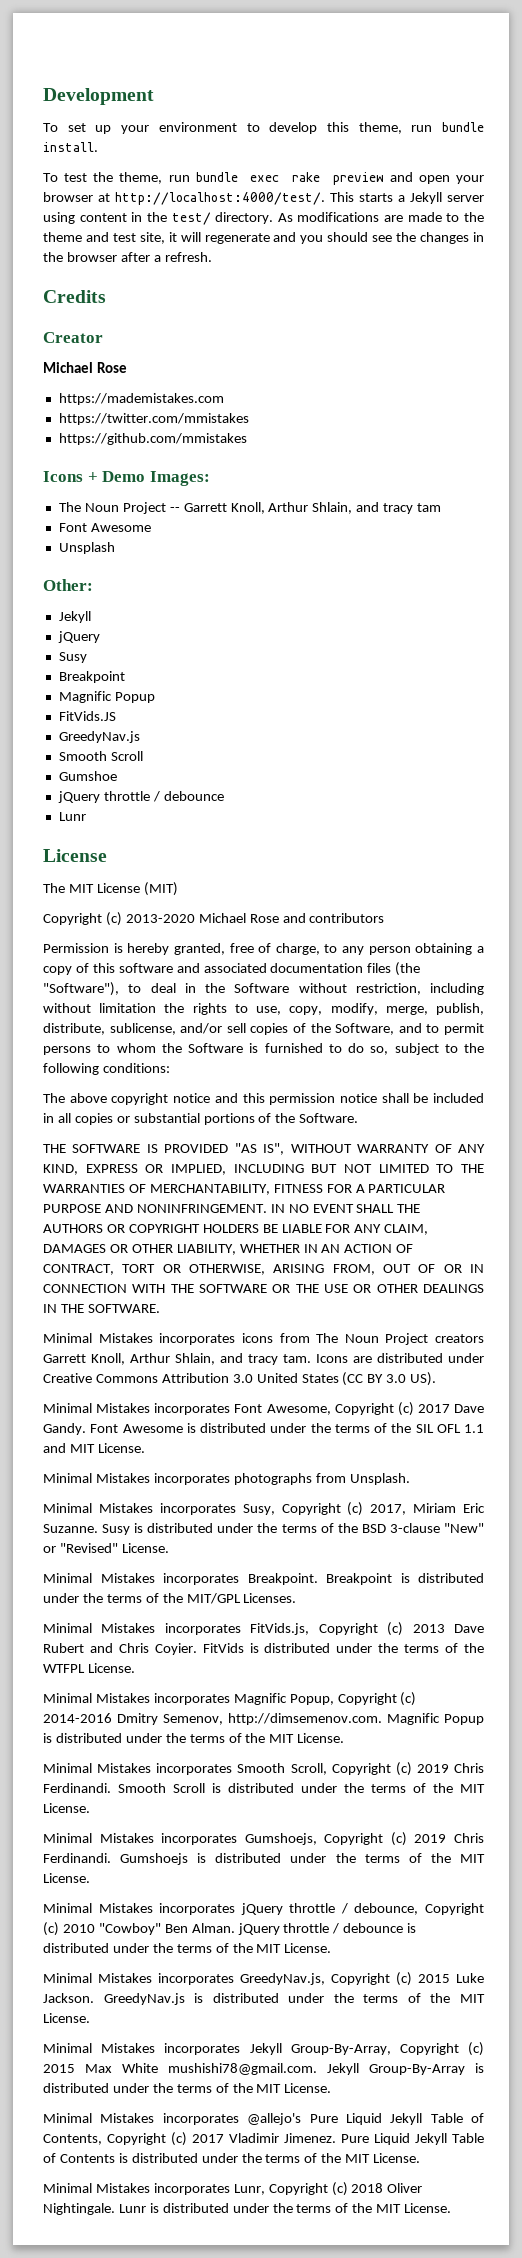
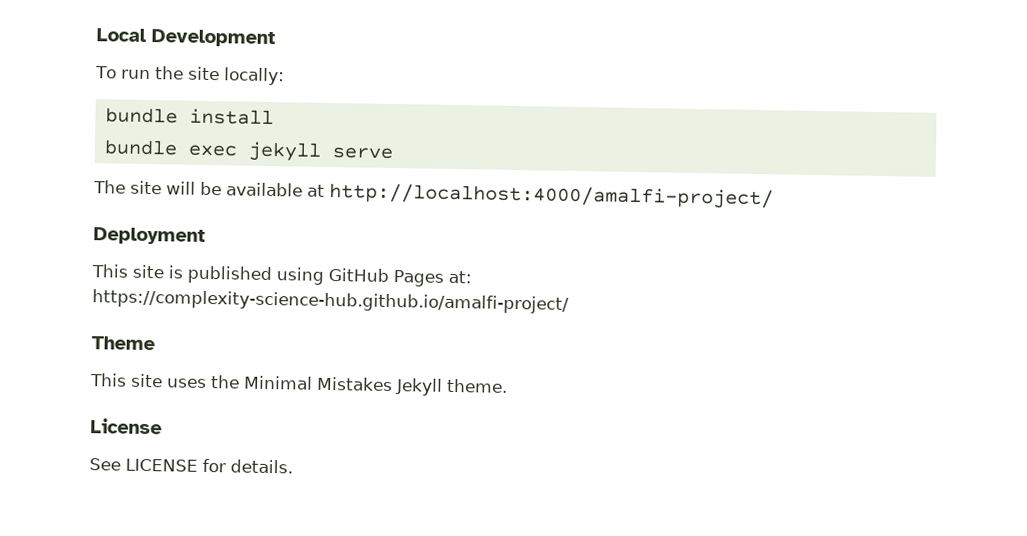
- Development
+ Local Development
- To set up your environment to develop this theme, run bundle install.
- To test the theme, run bundle exec rake preview and open your browser at http://localhost:4000/test/. This starts a Jekyll server using content in the test/ directory. As modifications are made to the theme and test site, it will regenerate and you should see the changes in the browser after a refresh.
- Credits
- Creator
- Michael Rose
- https://mademistakes.com
- https://twitter.com/mmistakes
- https://github.com/mmistakes
- Icons + Demo Images:
- The Noun Project -- Garrett Knoll, Arthur Shlain, and tracy tam
- Font Awesome
- Unsplash
- Other:
- Jekyll
- jQuery
- Susy
- Breakpoint
- Magnific Popup
- FitVids.JS
- GreedyNav.js
- Smooth Scroll
- Gumshoe
- jQuery throttle / debounce
- Lunr
+ To run the site locally:
+ bundle install
+ bundle exec jekyll serve
+ The site will be available at http://localhost:4000/amalfi-project/
+ Deployment
+ This site is published using GitHub Pages at: https://complexity-science-hub.github.io/amalfi-project/
+ Theme
+ This site uses the Minimal Mistakes Jekyll theme.
  License
- The MIT License (MIT)
- Copyright (c) 2013-2020 Michael Rose and contributors
- Permission is hereby granted, free of charge, to any person obtaining a copy of this software and associated documentation files (the "Software"), to deal in the Software without restriction, including without limitation the rights to use, copy, modify, merge, publish, distribute, sublicense, and/or sell copies of the Software, and to permit persons to whom the Software is furnished to do so, subject to the following conditions:
- The above copyright notice and this permission notice shall be included in all copies or substantial portions of the Software.
- THE SOFTWARE IS PROVIDED "AS IS", WITHOUT WARRANTY OF ANY KIND, EXPRESS OR IMPLIED, INCLUDING BUT NOT LIMITED TO THE WARRANTIES OF MERCHANTABILITY, FITNESS FOR A PARTICULAR PURPOSE AND NONINFRINGEMENT. IN NO EVENT SHALL THE AUTHORS OR COPYRIGHT HOLDERS BE LIABLE FOR ANY CLAIM, DAMAGES OR OTHER LIABILITY, WHETHER IN AN ACTION OF CONTRACT, TORT OR OTHERWISE, ARISING FROM, OUT OF OR IN CONNECTION WITH THE SOFTWARE OR THE USE OR OTHER DEALINGS IN THE SOFTWARE.
- Minimal Mistakes incorporates icons from The Noun Project creators Garrett Knoll, Arthur Shlain, and tracy tam. Icons are distributed under Creative Commons Attribution 3.0 United States (CC BY 3.0 US).
- Minimal Mistakes incorporates Font Awesome, Copyright (c) 2017 Dave Gandy. Font Awesome is distributed under the terms of the SIL OFL 1.1 and MIT License.
- Minimal Mistakes incorporates photographs from Unsplash.
- Minimal Mistakes incorporates Susy, Copyright (c) 2017, Miriam Eric Suzanne. Susy is distributed under the terms of the BSD 3-clause "New" or "Revised" License.
- Minimal Mistakes incorporates Breakpoint. Breakpoint is distributed under the terms of the MIT/GPL Licenses.
- Minimal Mistakes incorporates FitVids.js, Copyright (c) 2013 Dave Rubert and Chris Coyier. FitVids is distributed under the terms of the WTFPL License.
- Minimal Mistakes incorporates Magnific Popup, Copyright (c) 2014-2016 Dmitry Semenov, http://dimsemenov.com. Magnific Popup is distributed under the terms of the MIT License.
- Minimal Mistakes incorporates Smooth Scroll, Copyright (c) 2019 Chris Ferdinandi. Smooth Scroll is distributed under the terms of the MIT License.
- Minimal Mistakes incorporates Gumshoejs, Copyright (c) 2019 Chris Ferdinandi. Gumshoejs is distributed under the terms of the MIT License.
- Minimal Mistakes incorporates jQuery throttle / debounce, Copyright (c) 2010 "Cowboy" Ben Alman. jQuery throttle / debounce is distributed under the terms of the MIT License.
- Minimal Mistakes incorporates GreedyNav.js, Copyright (c) 2015 Luke Jackson. GreedyNav.js is distributed under the terms of the MIT License.
- Minimal Mistakes incorporates Jekyll Group-By-Array, Copyright (c) 2015 Max White mushishi78@gmail.com. Jekyll Group-By-Array is distributed under the terms of the MIT License.
- Minimal Mistakes incorporates @allejo's Pure Liquid Jekyll Table of Contents, Copyright (c) 2017 Vladimir Jimenez. Pure Liquid Jekyll Table of Contents is distributed under the terms of the MIT License.
- Minimal Mistakes incorporates Lunr, Copyright (c) 2018 Oliver Nightingale. Lunr is distributed under the terms of the MIT License.
+ See LICENSE for details.

